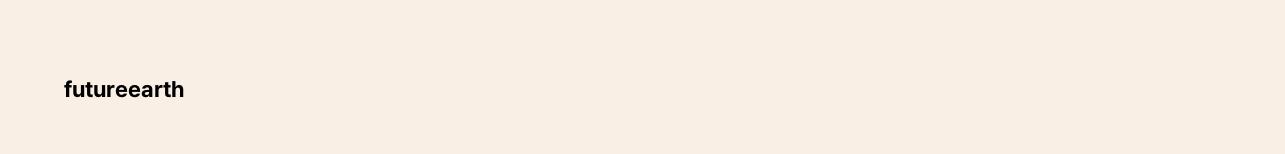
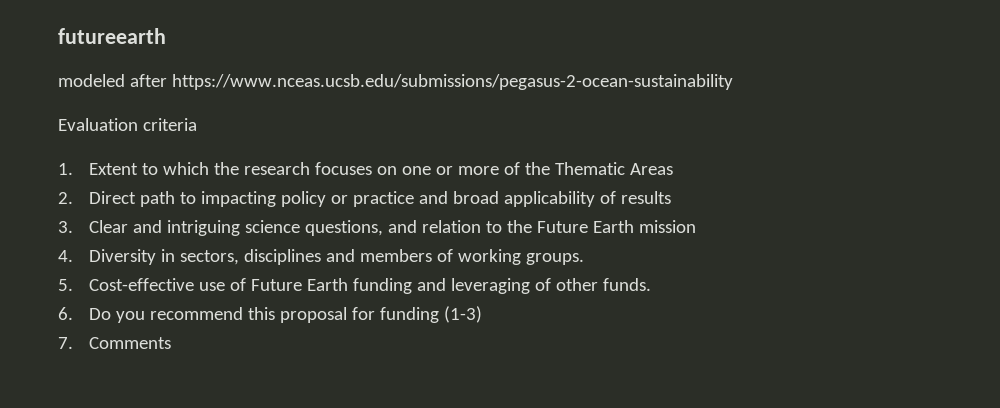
+ modeled after https://www.nceas.ucsb.edu/submissions/pegasus-2-ocean-sustainability
+ Evaluation criteria
+ 1. Extent to which the research focuses on one or more of the Thematic Areas
+ 2. Direct path to impacting policy or practice and broad applicability of results
+ 3. Clear and intriguing science questions, and relation to the Future Earth mission
+ 4. Diversity in sectors, disciplines and members of working groups.
+ 5. Cost-effective use of Future Earth funding and leveraging of other funds.
+ 6. Do you recommend this proposal for funding (1-3)
+ 7. Comments

